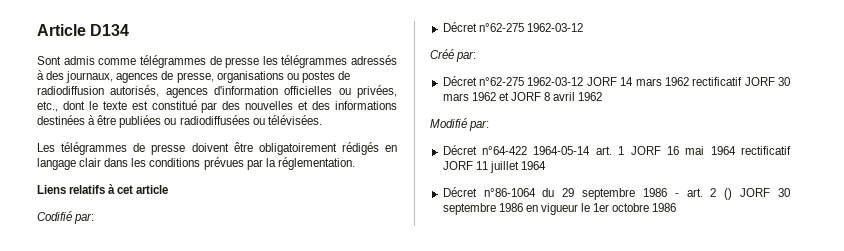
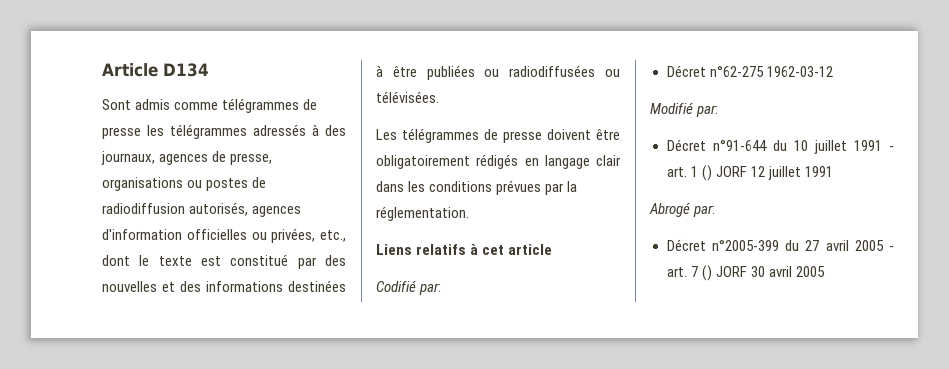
- Créé par:
- Décret n°62-275 1962-03-12 JORF 14 mars 1962 rectificatif JORF 30 mars 1962 et JORF 8 avril 1962
  Modifié par:
- Décret n°64-422 1964-05-14 art. 1 JORF 16 mai 1964 rectificatif JORF 11 juillet 1964
- Décret n°86-1064 du 29 septembre 1986 - art. 2 () JORF 30 septembre 1986 en vigueur le 1er octobre 1986
+ Décret n°91-644 du 10 juillet 1991 - art. 1 () JORF 12 juillet 1991
+ Abrogé par:
+ Décret n°2005-399 du 27 avril 2005 - art. 7 () JORF 30 avril 2005

